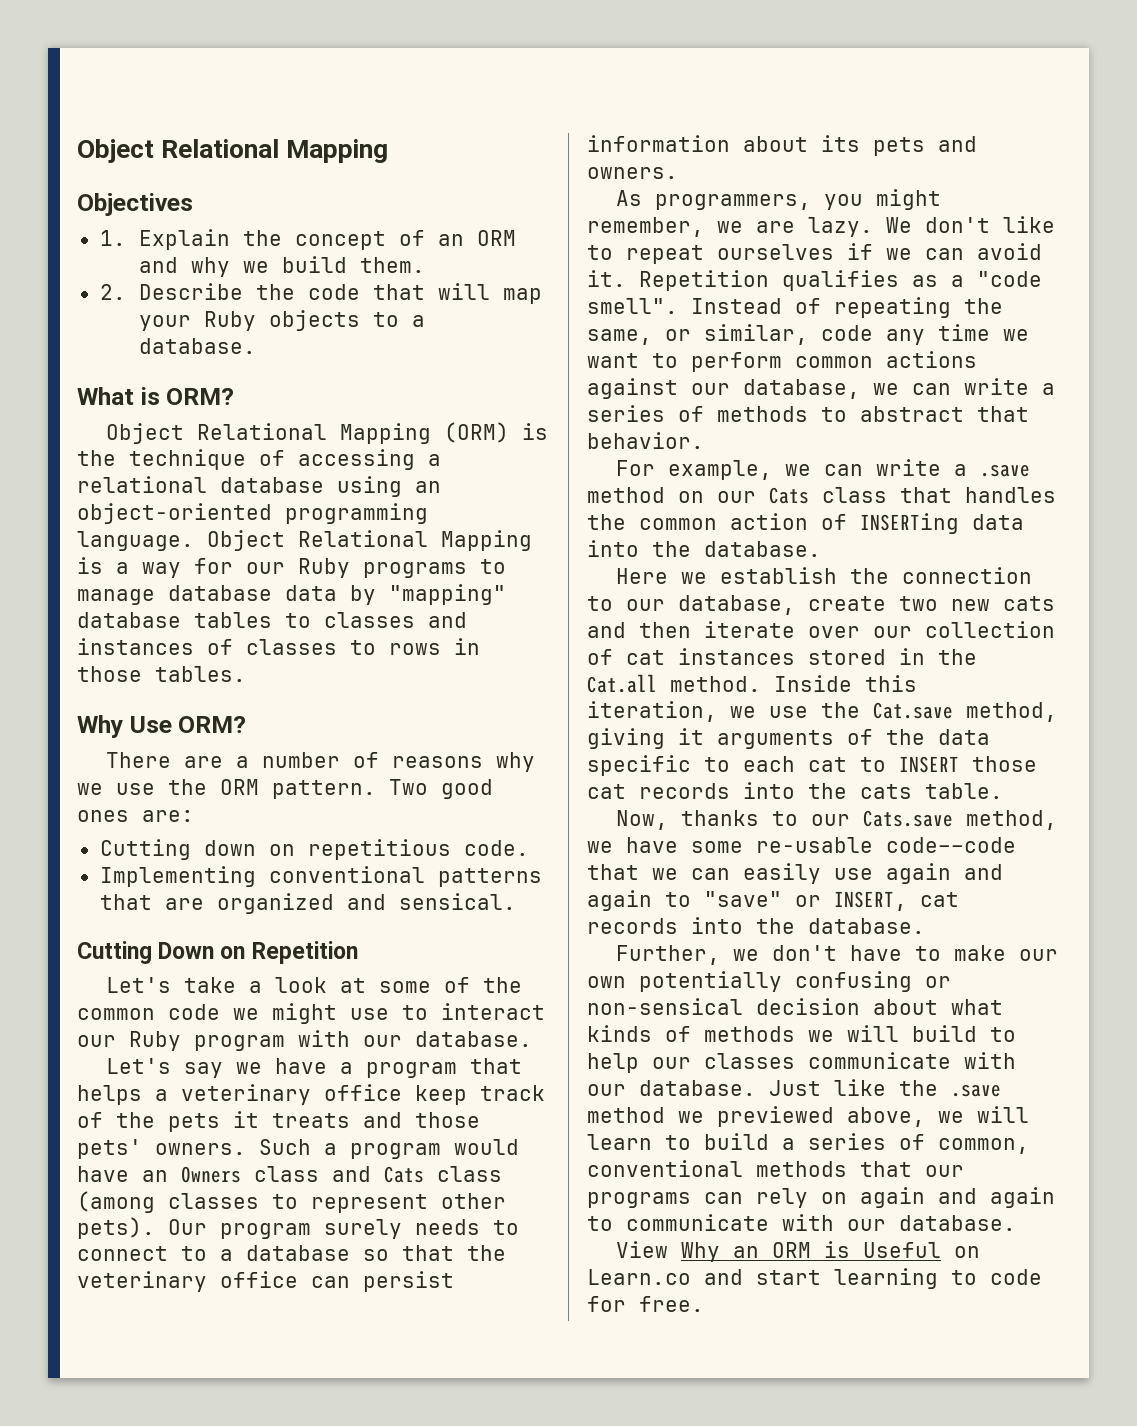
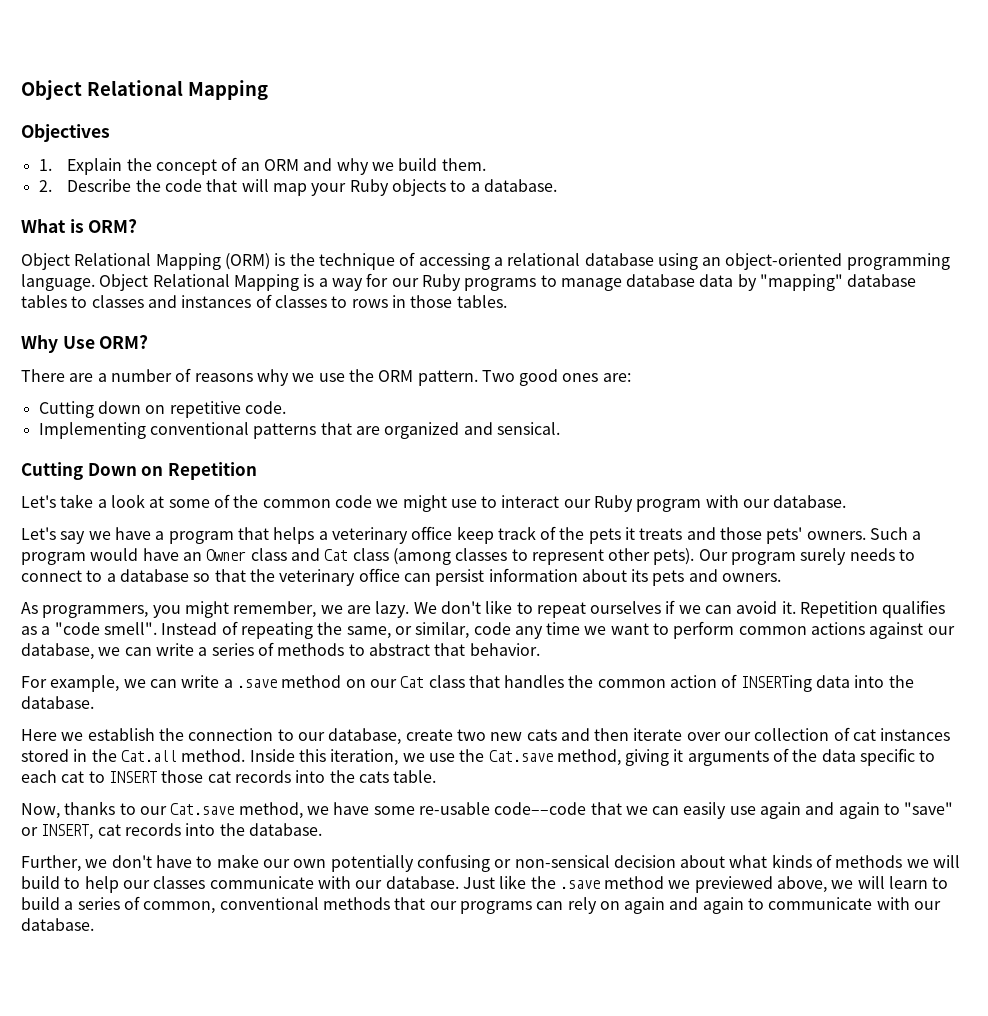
- Cutting down on repetitious code.
+ Cutting down on repetitive code.
- Such a program would have an Owners class and Cats class (among classes to represent other pets).
+ Such a program would have an Owner class and Cat class (among classes to represent other pets).
- For example, we can write a .save method on our Cats class that handles the common action of INSERTing data into the database.
+ For example, we can write a .save method on our Cat class that handles the common action of INSERTing data into the database.
- Now, thanks to our Cats.save method, we have some re-usable code––code that we can easily use again and again to "save" or INSERT, cat records into the database.
+ Now, thanks to our Cat.save method, we have some re-usable code––code that we can easily use again and again to "save" or INSERT, cat records into the database.
- View Why an ORM is Useful on Learn.co and start learning to code for free.

